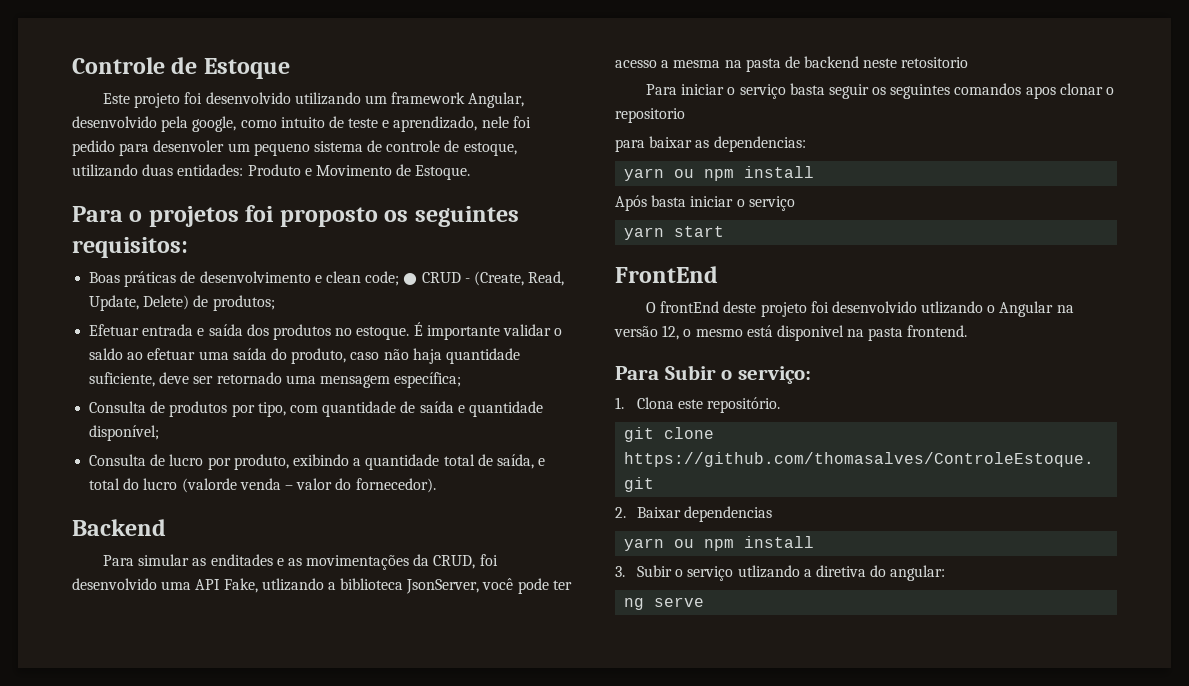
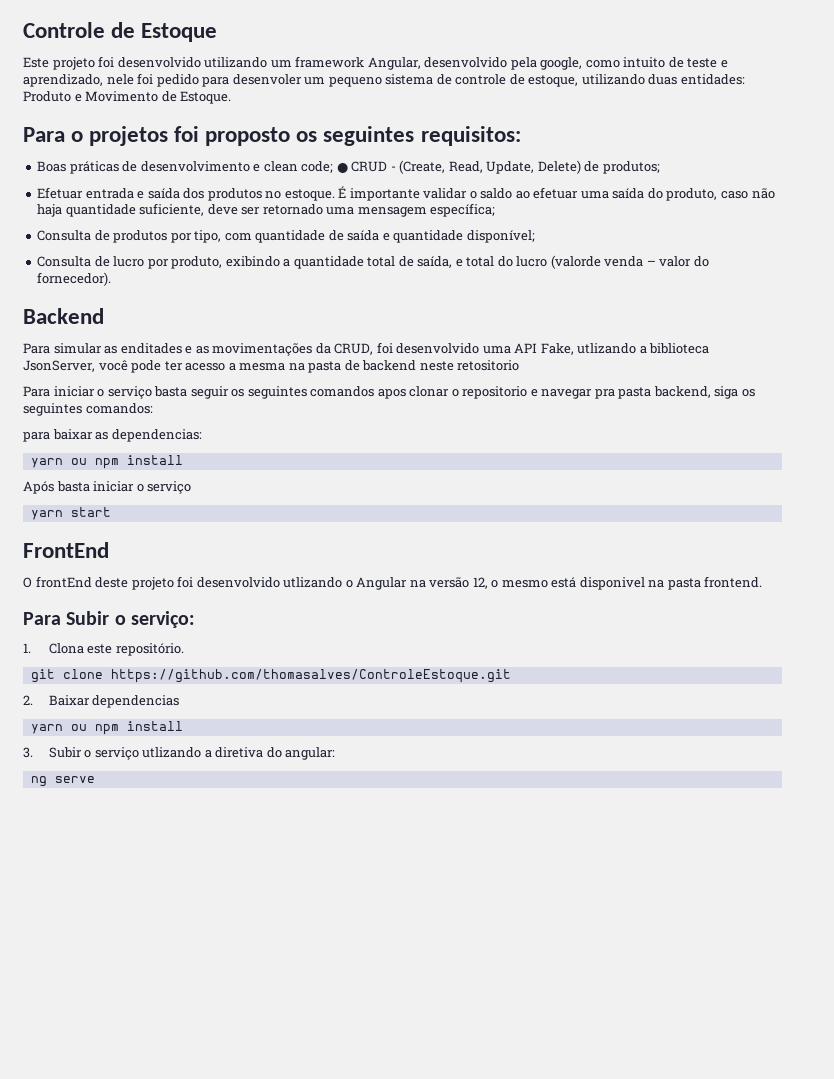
- Para iniciar o serviço basta seguir os seguintes comandos apos clonar o repositorio
+ Para iniciar o serviço basta seguir os seguintes comandos apos clonar o repositorio e navegar pra pasta backend, siga os seguintes comandos:

